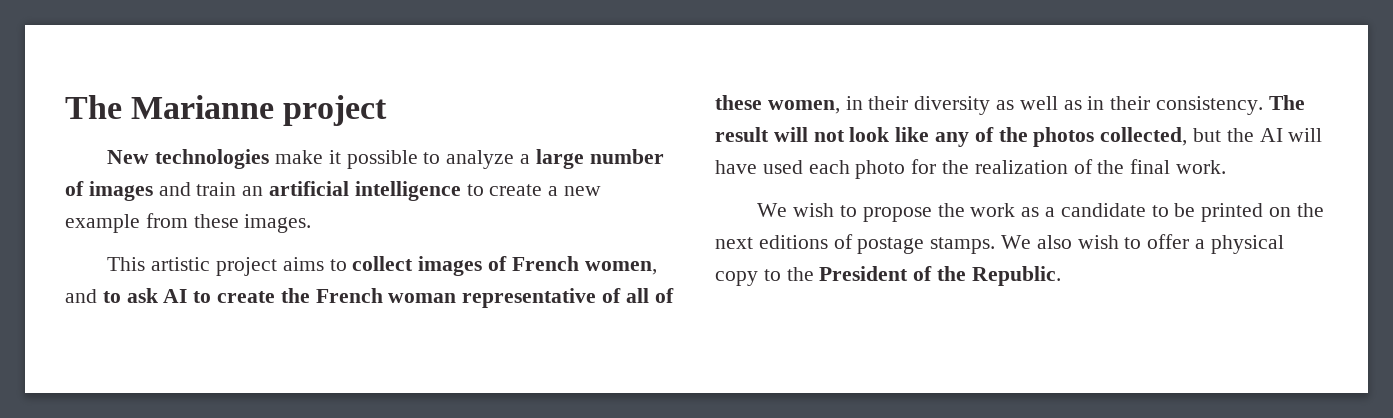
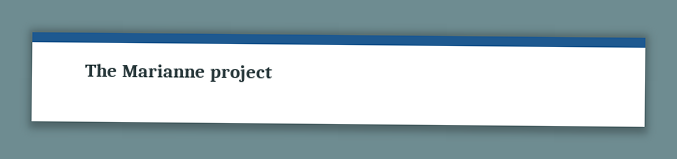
- New technologies make it possible to analyze a large number of images and train an artificial intelligence to create a new example from these images.
- This artistic project aims to collect images of French women, and to ask AI to create the French woman representative of all of these women, in their diversity as well as in their consistency. The result will not look like any of the photos collected, but the AI will have used each photo for the realization of the final work.
- We wish to propose the work as a candidate to be printed on the next editions of postage stamps. We also wish to offer a physical copy to the President of the Republic.

